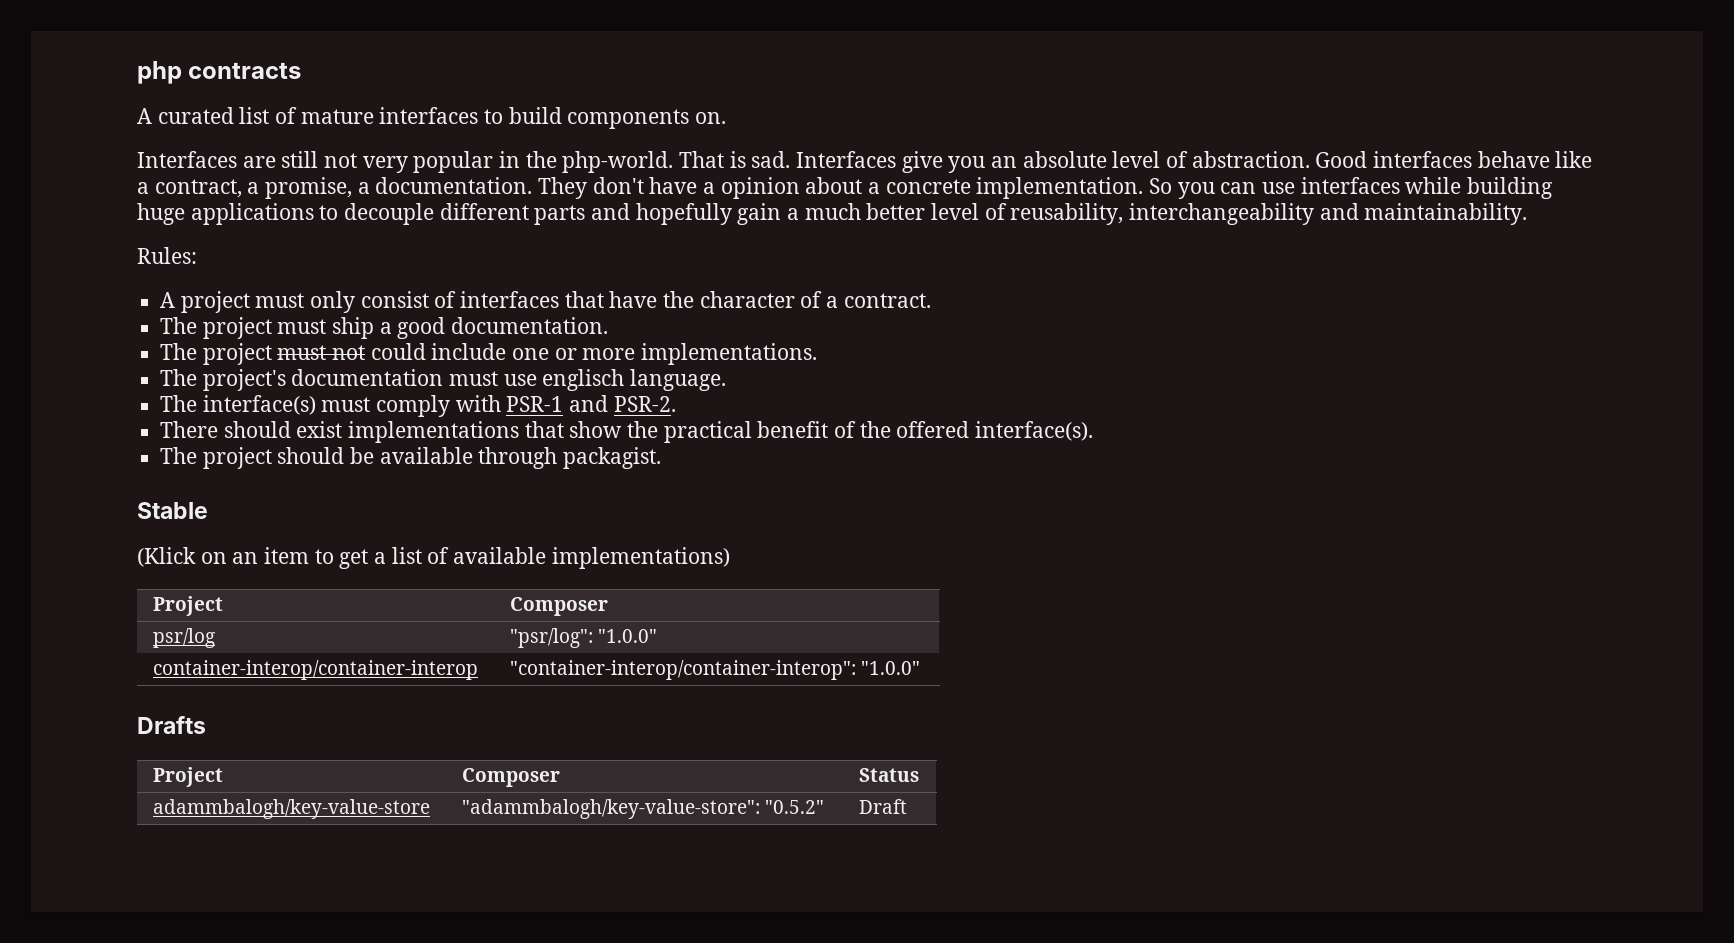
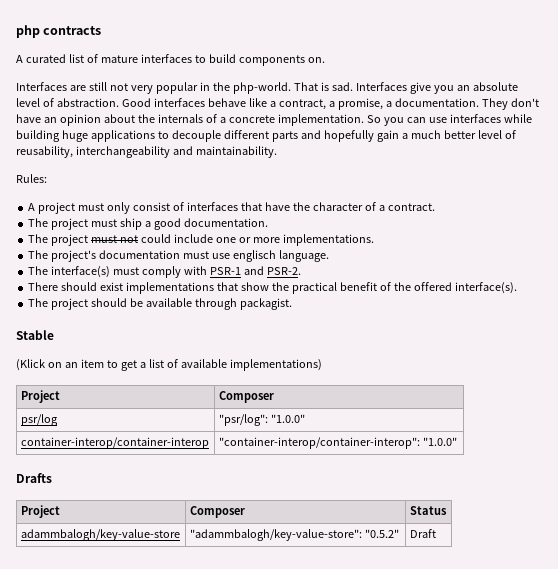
- They don't have a opinion about a concrete implementation.
+ They don't have an opinion about the internals of a concrete implementation.

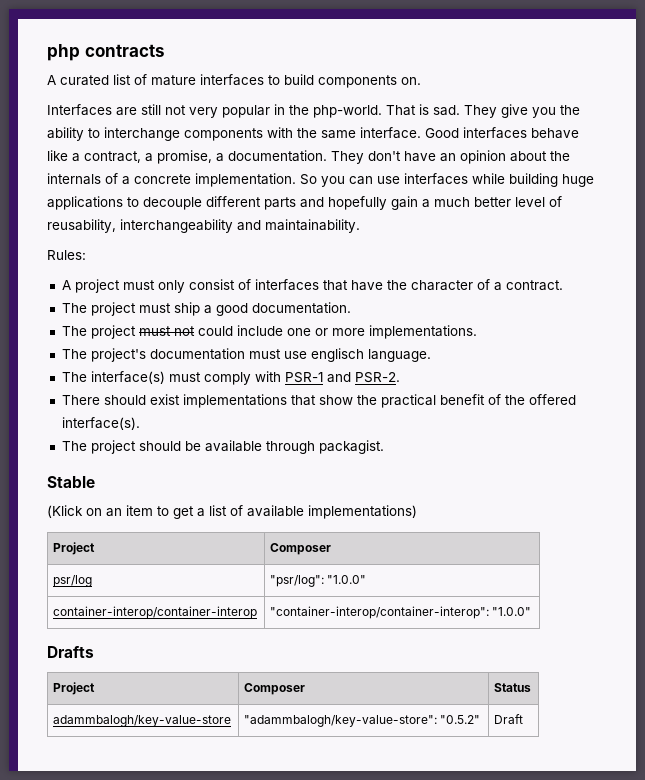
- Interfaces give you an absolute level of abstraction.
+ They give you the ability to interchange components with the same interface.

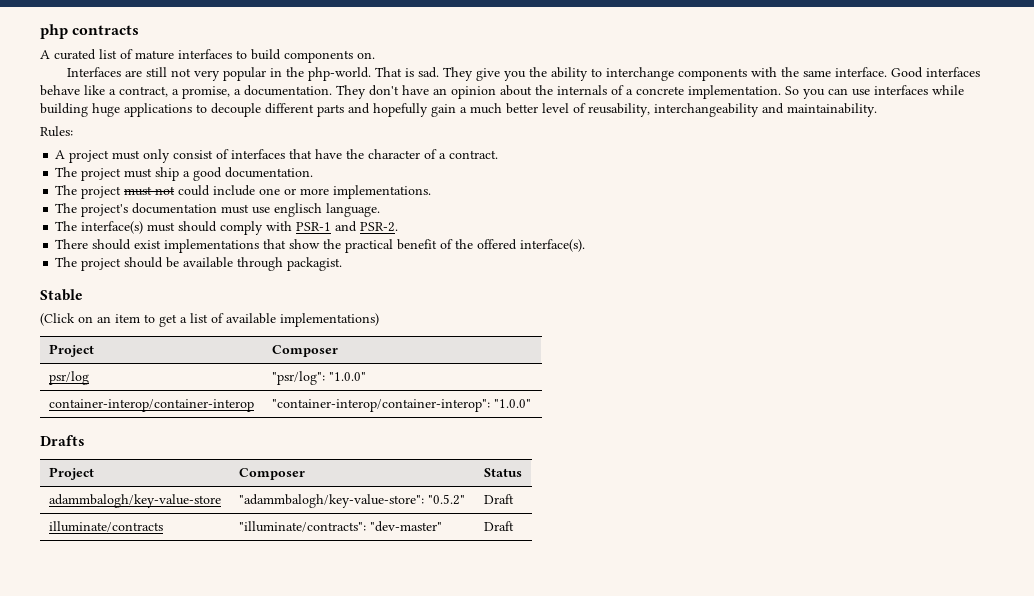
- The interface(s) must comply with PSR-1 and PSR-2.
+ The interface(s) must should comply with PSR-1 and PSR-2.
- (Klick on an item to get a list of available implementations)
+ (Click on an item to get a list of available implementations)
+ illuminate/contracts | "illuminate/contracts": "dev-master" | Draft

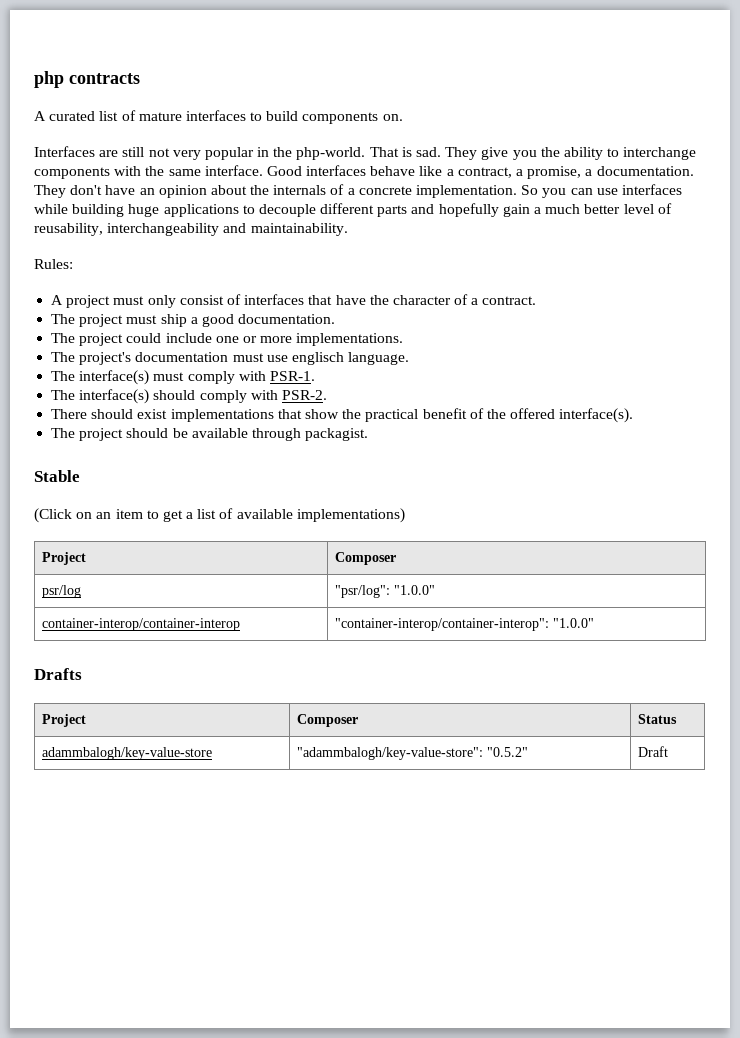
- The project must not could include one or more implementations.
+ The project could include one or more implementations.
- The interface(s) must should comply with PSR-1 and PSR-2.
+ The interface(s) must comply with PSR-1.
+ The interface(s) should comply with PSR-2.
- illuminate/contracts | "illuminate/contracts": "dev-master" | Draft

